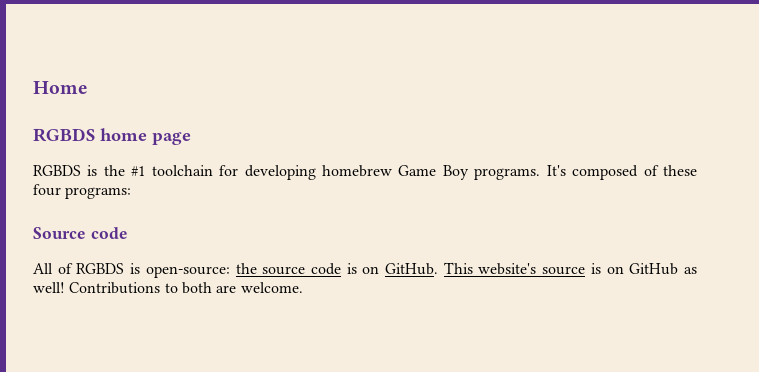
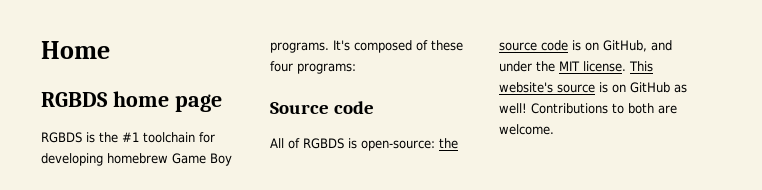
- All of RGBDS is open-source: the source code is on GitHub.
+ All of RGBDS is open-source: the source code is on GitHub, and under the MIT license.

